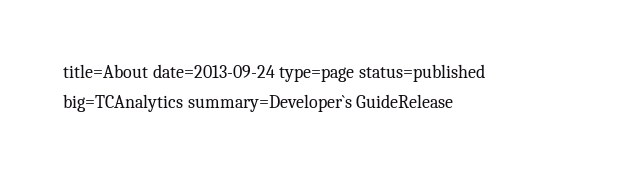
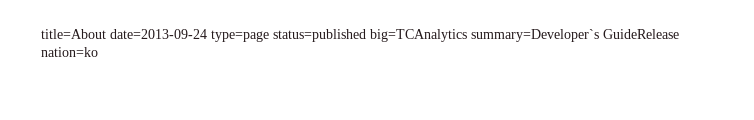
- title=About date=2013-09-24 type=page status=published big=TCAnalytics summary=Developer`s GuideRelease
+ title=About date=2013-09-24 type=page status=published big=TCAnalytics summary=Developer`s GuideRelease nation=ko

